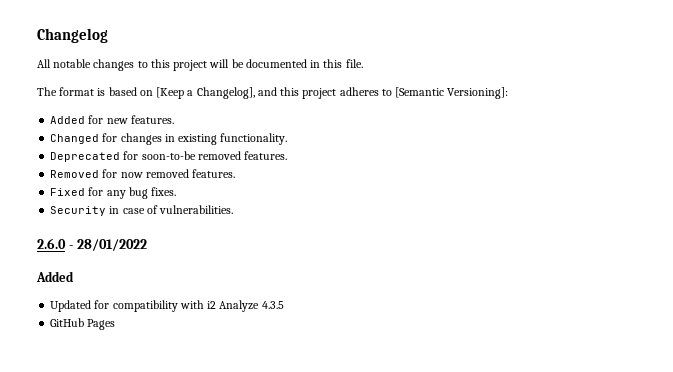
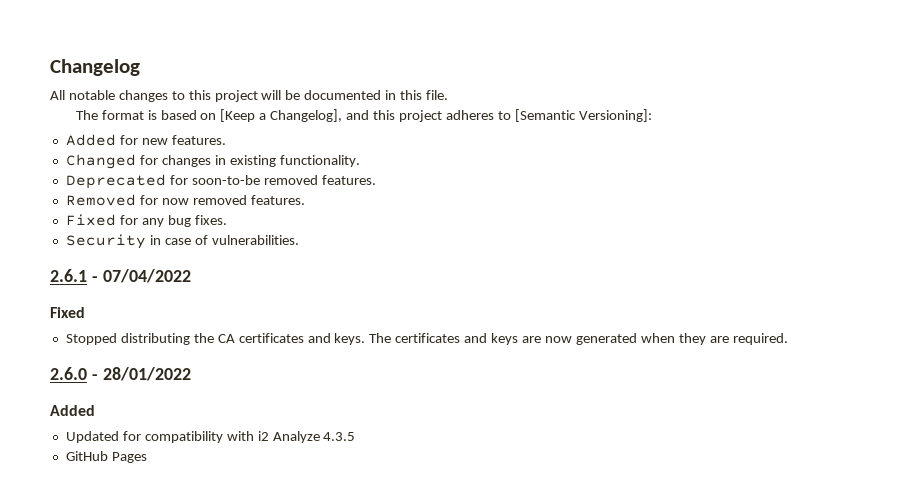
+ 2.6.1 - 07/04/2022
+ Fixed
+ Stopped distributing the CA certificates and keys. The certificates and keys are now generated when they are required.

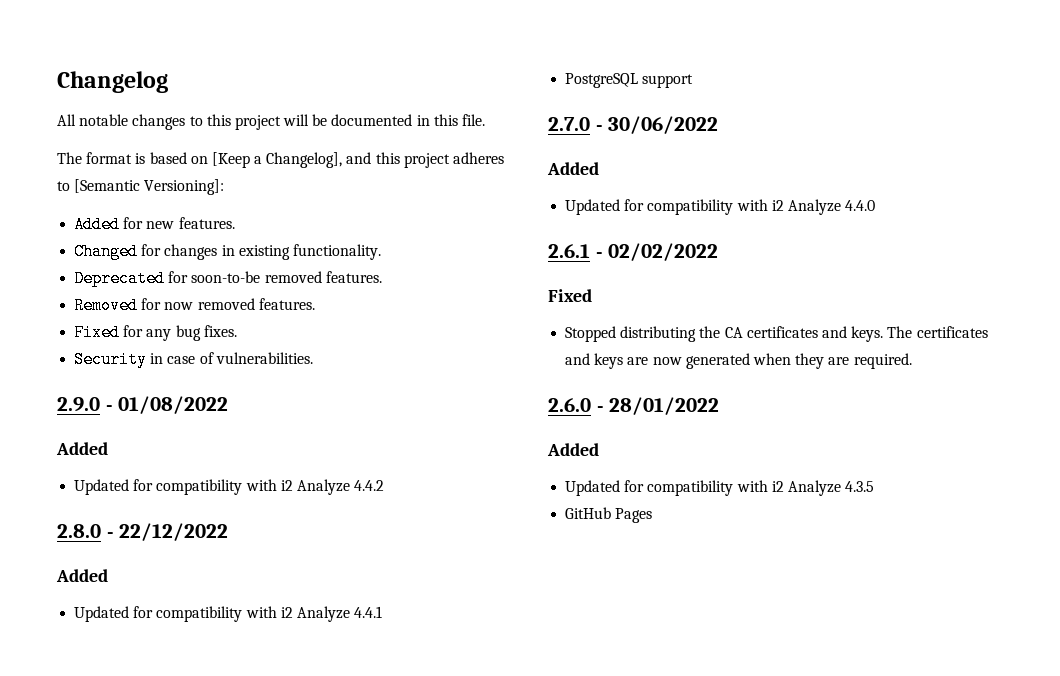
+ 2.9.0 - 01/08/2022
+ Added
+ Updated for compatibility with i2 Analyze 4.4.2
+ 2.8.0 - 22/12/2022
+ Added
+ Updated for compatibility with i2 Analyze 4.4.1
+ PostgreSQL support
+ 2.7.0 - 30/06/2022
+ Added
+ Updated for compatibility with i2 Analyze 4.4.0
- 2.6.1 - 07/04/2022
+ 2.6.1 - 02/02/2022

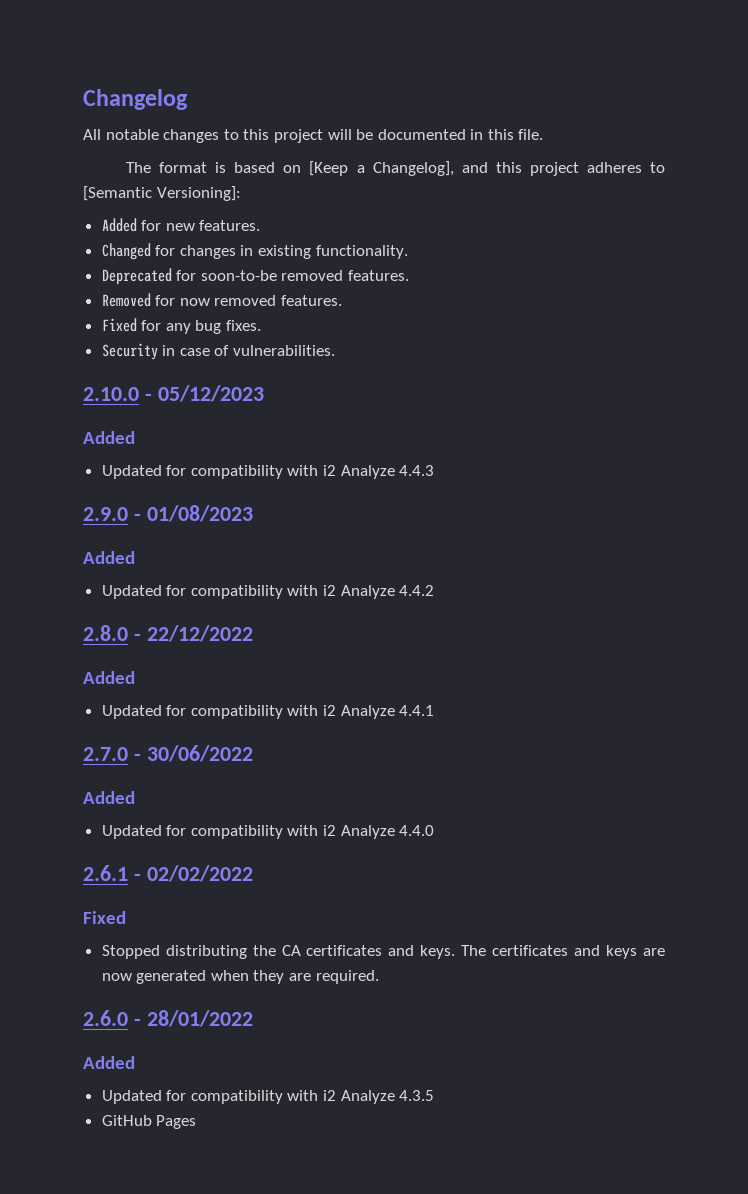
+ 2.10.0 - 05/12/2023
+ Added
+ Updated for compatibility with i2 Analyze 4.4.3
- 2.9.0 - 01/08/2022
+ 2.9.0 - 01/08/2023
- PostgreSQL support

